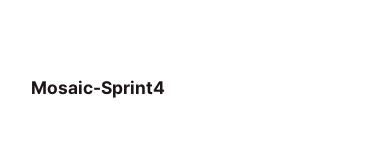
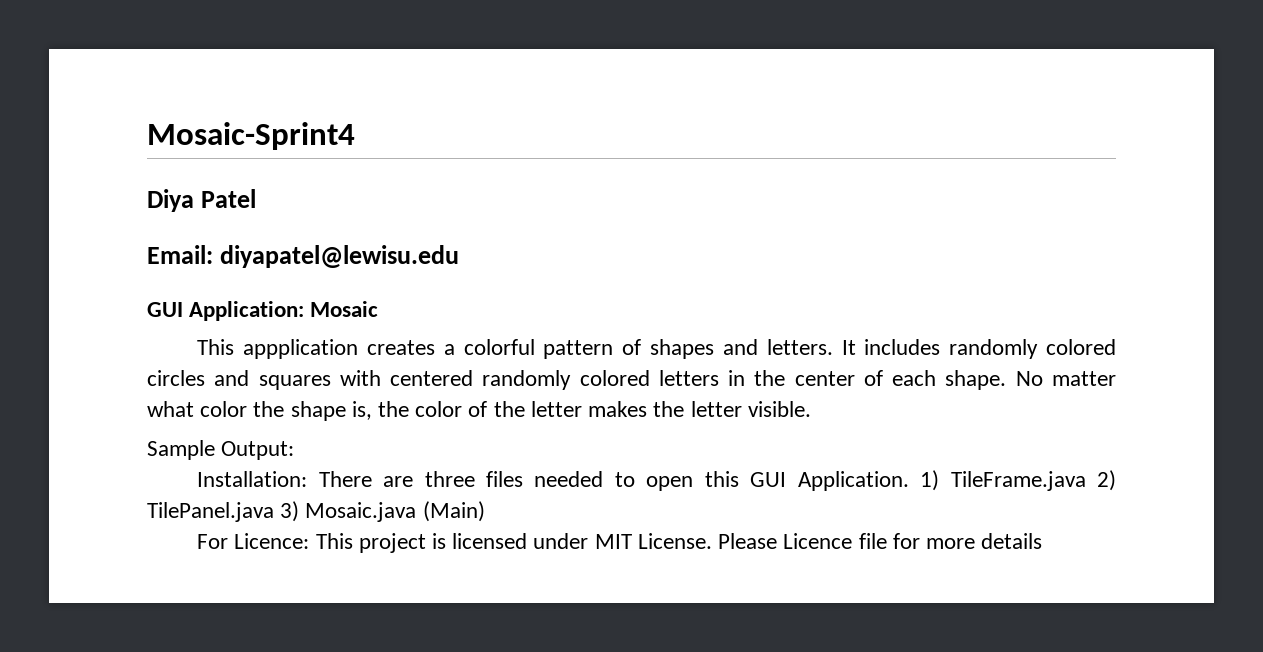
+ Diya Patel
+ Email: diyapatel@lewisu.edu
+ GUI Application: Mosaic
+ This appplication creates a colorful pattern of shapes and letters. It includes randomly colored circles and squares with centered randomly colored letters in the center of each shape. No matter what color the shape is, the color of the letter makes the letter visible.
+ Sample Output:
+ Installation: There are three files needed to open this GUI Application. 1) TileFrame.java 2) TilePanel.java 3) Mosaic.java (Main)
+ For Licence: This project is licensed under MIT License. Please Licence file for more details

